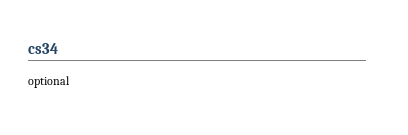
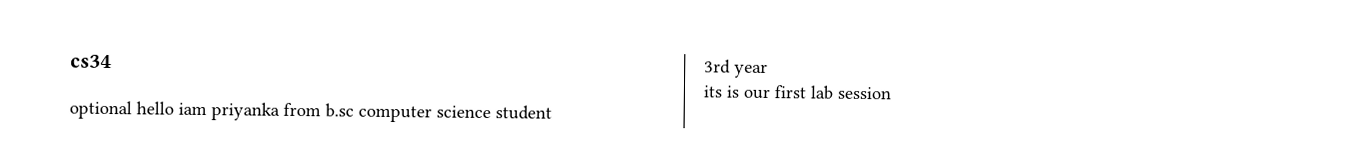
- optional
+ optional hello iam priyanka from b.sc computer science student
+ 3rd year
+ its is our first lab session

